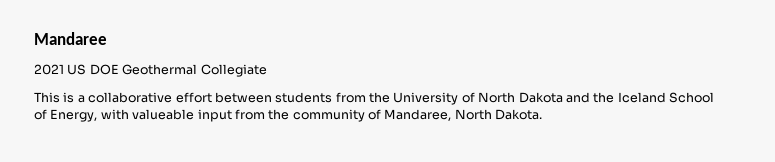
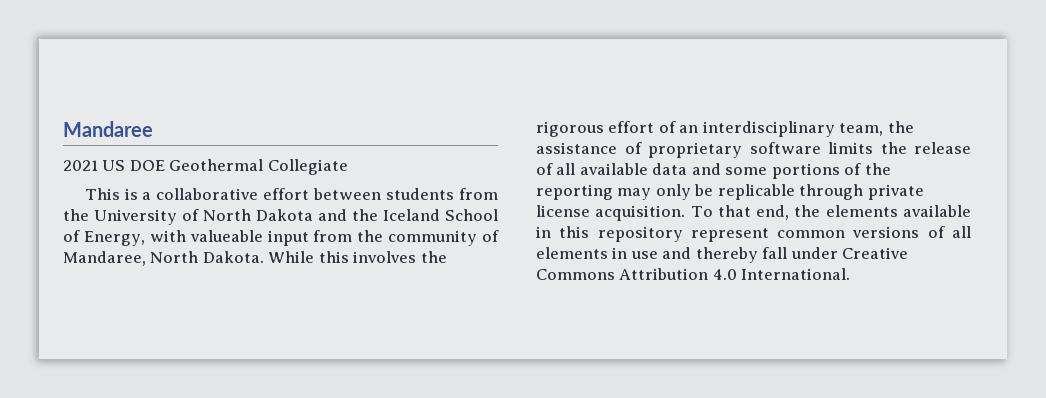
+ While this involves the rigorous effort of an interdisciplinary team, the assistance of proprietary software limits the release of all available data and some portions of the reporting may only be replicable through private license acquisition. To that end, the elements available in this repository represent common versions of all elements in use and thereby fall under Creative Commons Attribution 4.0 International.

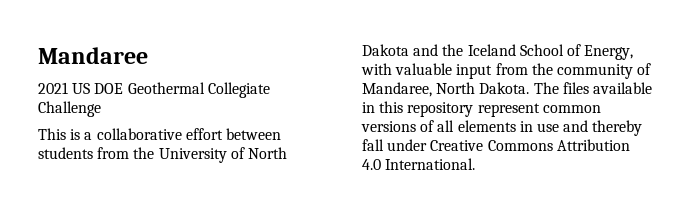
- 2021 US DOE Geothermal Collegiate
+ 2021 US DOE Geothermal Collegiate Challenge
- This is a collaborative effort between students from the University of North Dakota and the Iceland School of Energy, with valueable input from the community of Mandaree, North Dakota.
+ This is a collaborative effort between students from the University of North Dakota and the Iceland School of Energy, with valuable input from the community of Mandaree, North Dakota.
- While this involves the rigorous effort of an interdisciplinary team, the assistance of proprietary software limits the release of all available data and some portions of the reporting may only be replicable through private license acquisition. To that end, the elements available in this repository represent common versions of all elements in use and thereby fall under Creative Commons Attribution 4.0 International.
+ The files available in this repository represent common versions of all elements in use and thereby fall under Creative Commons Attribution 4.0 International.

